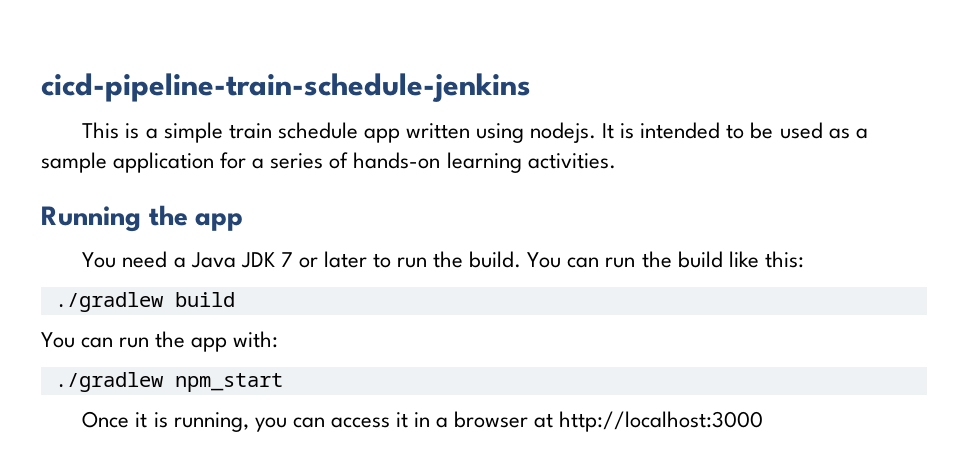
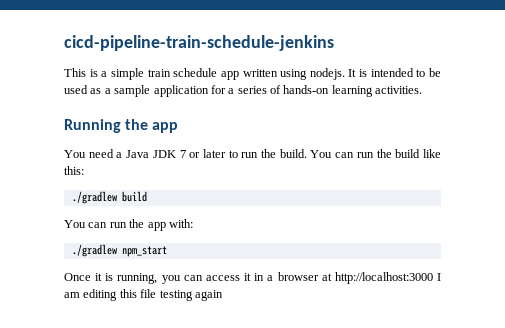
- Once it is running, you can access it in a browser at http://localhost:3000
+ Once it is running, you can access it in a browser at http://localhost:3000 I am editing this file testing again

